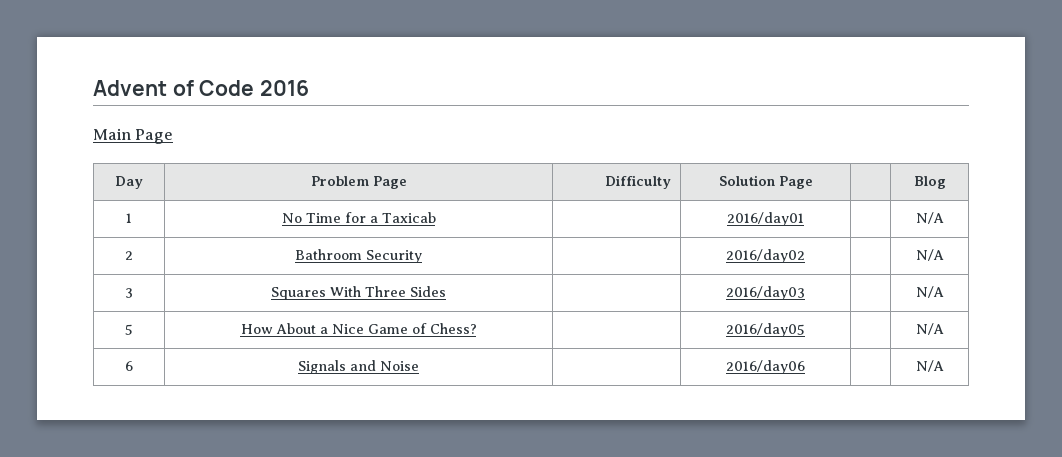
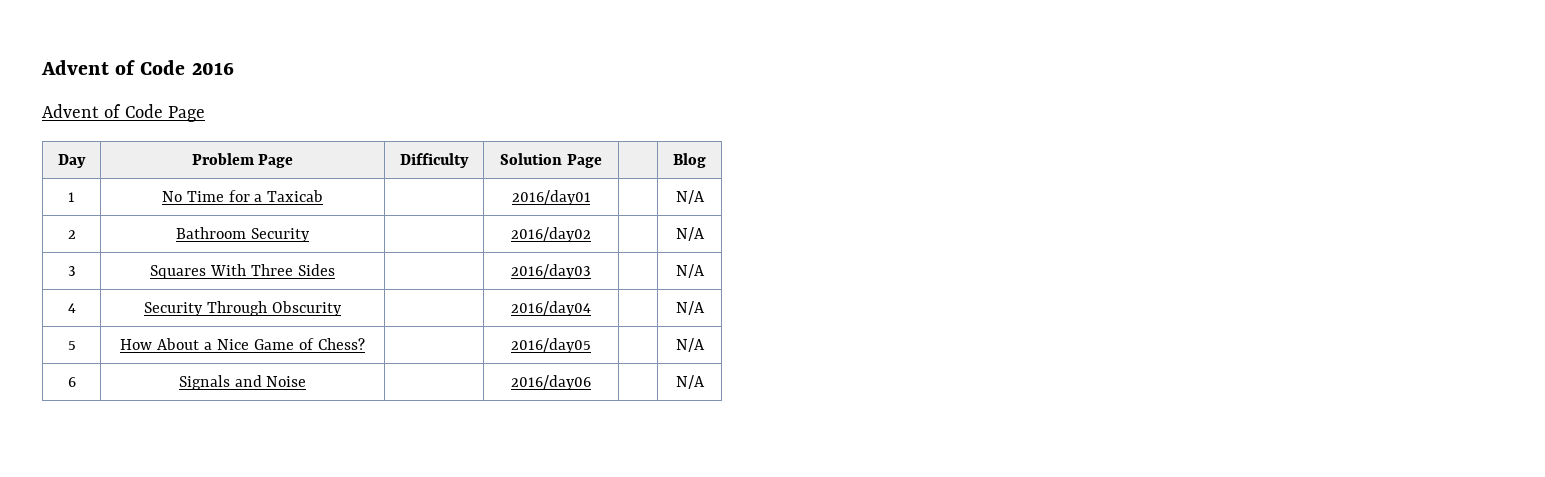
- Main Page
+ Advent of Code Page
+ 4 | Security Through Obscurity | | 2016/day04 | | N/A

